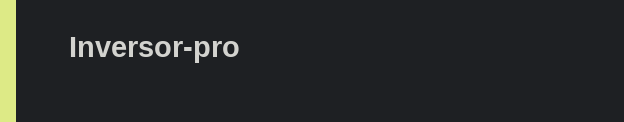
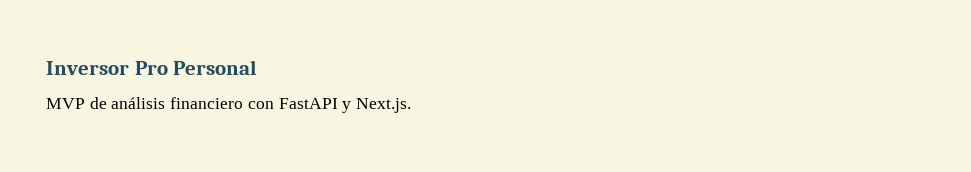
- Inversor-pro
+ Inversor Pro Personal
+ MVP de análisis financiero con FastAPI y Next.js.

